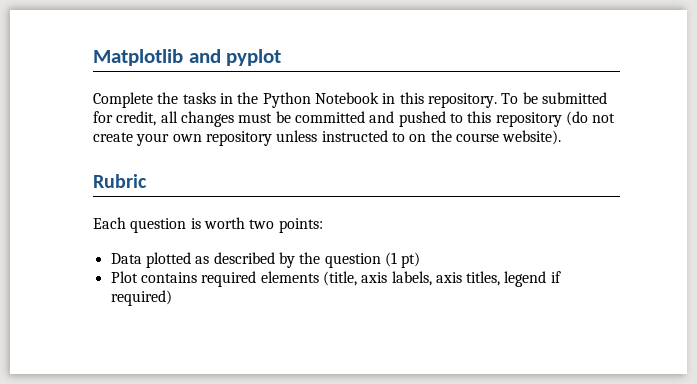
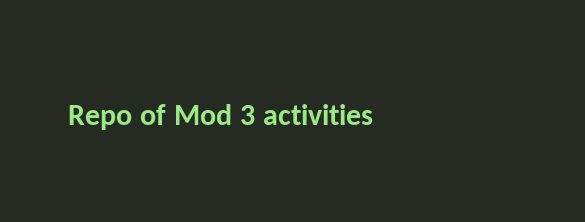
- Matplotlib and pyplot
- Complete the tasks in the Python Notebook in this repository. To be submitted for credit, all changes must be committed and pushed to this repository (do not create your own repository unless instructed to on the course website).
- Rubric
- Each question is worth two points:
- Data plotted as described by the question (1 pt)
- Plot contains required elements (title, axis labels, axis titles, legend if required)
+ Repo of Mod 3 activities

